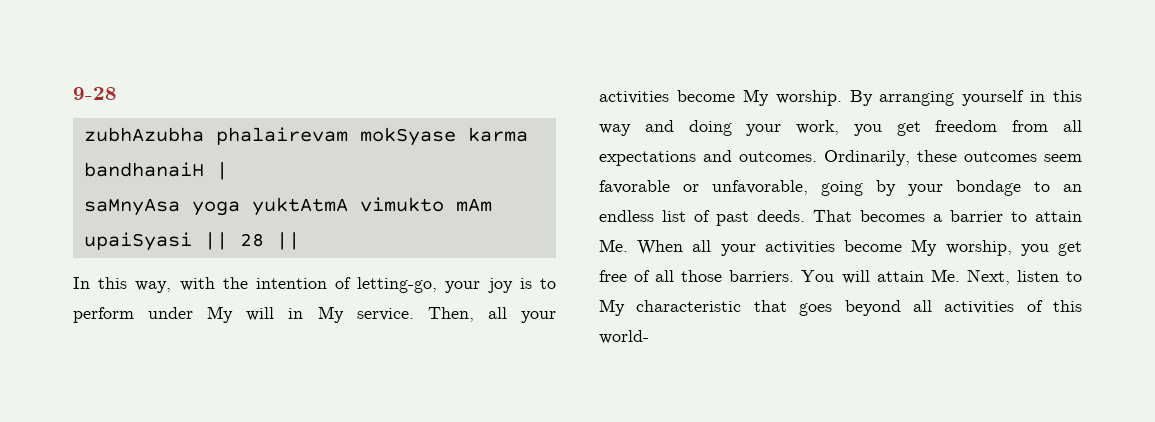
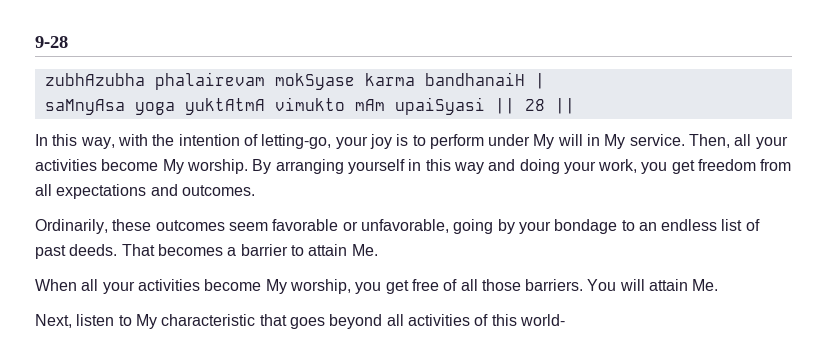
- By arranging yourself in this way and doing your work, you get freedom from all expectations and outcomes. Ordinarily, these outcomes seem favorable or unfavorable, going by your bondage to an endless list of past deeds.
+ By arranging yourself in this way and doing your work, you get freedom from all expectations and outcomes.
+ Ordinarily, these outcomes seem favorable or unfavorable, going by your bondage to an endless list of past deeds.
- That becomes a barrier to attain Me. When all your activities become My worship, you get free of all those barriers.
+ That becomes a barrier to attain Me.
+ When all your activities become My worship, you get free of all those barriers.
- You will attain Me. Next, listen to My characteristic that goes beyond all activities of this world-
+ You will attain Me.
+ Next, listen to My characteristic that goes beyond all activities of this world-

